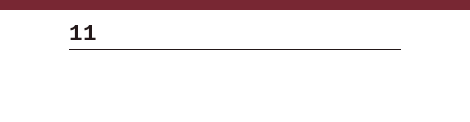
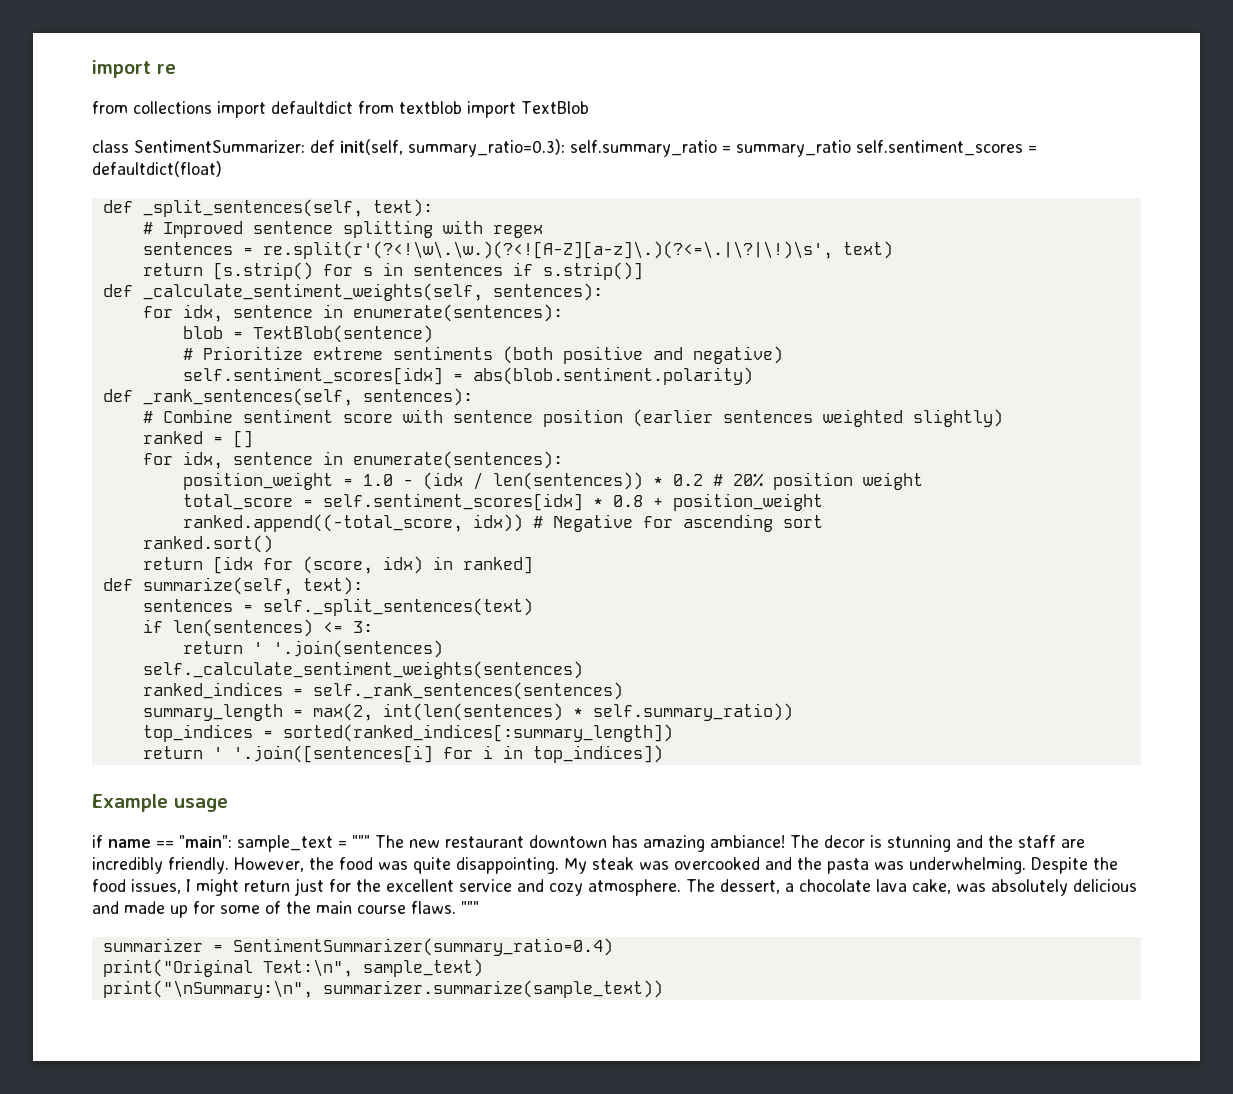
- 11
+ import re
+ from collections import defaultdict from textblob import TextBlob
+ class SentimentSummarizer: def init(self, summary_ratio=0.3): self.summary_ratio = summary_ratio self.sentiment_scores = defaultdict(float)
+ def _split_sentences(self, text):
+ # Improved sentence splitting with regex
+ sentences = re.split(r'(?<!\w\.\w.)(?<![A-Z][a-z]\.)(?<=\.|\?|\!)\s', text)
+ return [s.strip() for s in sentences if s.strip()]
+ def _calculate_sentiment_weights(self, sentences):
+ for idx, sentence in enumerate(sentences):
+ blob = TextBlob(sentence)
+ # Prioritize extreme sentiments (both positive and negative)
+ self.sentiment_scores[idx] = abs(blob.sentiment.polarity)
+ def _rank_sentences(self, sentences):
+ # Combine sentiment score with sentence position (earlier sentences weighted slightly)
+ ranked = []
+ for idx, sentence in enumerate(sentences):
+ position_weight = 1.0 - (idx / len(sentences)) * 0.2 # 20% position weight
+ total_score = self.sentiment_scores[idx] * 0.8 + position_weight
+ ranked.append((-total_score, idx)) # Negative for ascending sort
+ ranked.sort()
+ return [idx for (score, idx) in ranked]
+ def summarize(self, text):
+ sentences = self._split_sentences(text)
+ if len(sentences) <= 3:
+ return ' '.join(sentences)
+ self._calculate_sentiment_weights(sentences)
+ ranked_indices = self._rank_sentences(sentences)
+ summary_length = max(2, int(len(sentences) * self.summary_ratio))
+ top_indices = sorted(ranked_indices[:summary_length])
+ return ' '.join([sentences[i] for i in top_indices])
+ Example usage
+ if name == "main": sample_text = """ The new restaurant downtown has amazing ambiance! The decor is stunning and the staff are incredibly friendly. However, the food was quite disappointing. My steak was overcooked and the pasta was underwhelming. Despite the food issues, I might return just for the excellent service and cozy atmosphere. The dessert, a chocolate lava cake, was absolutely delicious and made up for some of the main course flaws. """
+ summarizer = SentimentSummarizer(summary_ratio=0.4)
+ print("Original Text:\n", sample_text)
+ print("\nSummary:\n", summarizer.summarize(sample_text))

